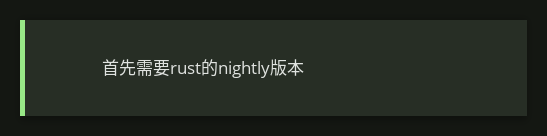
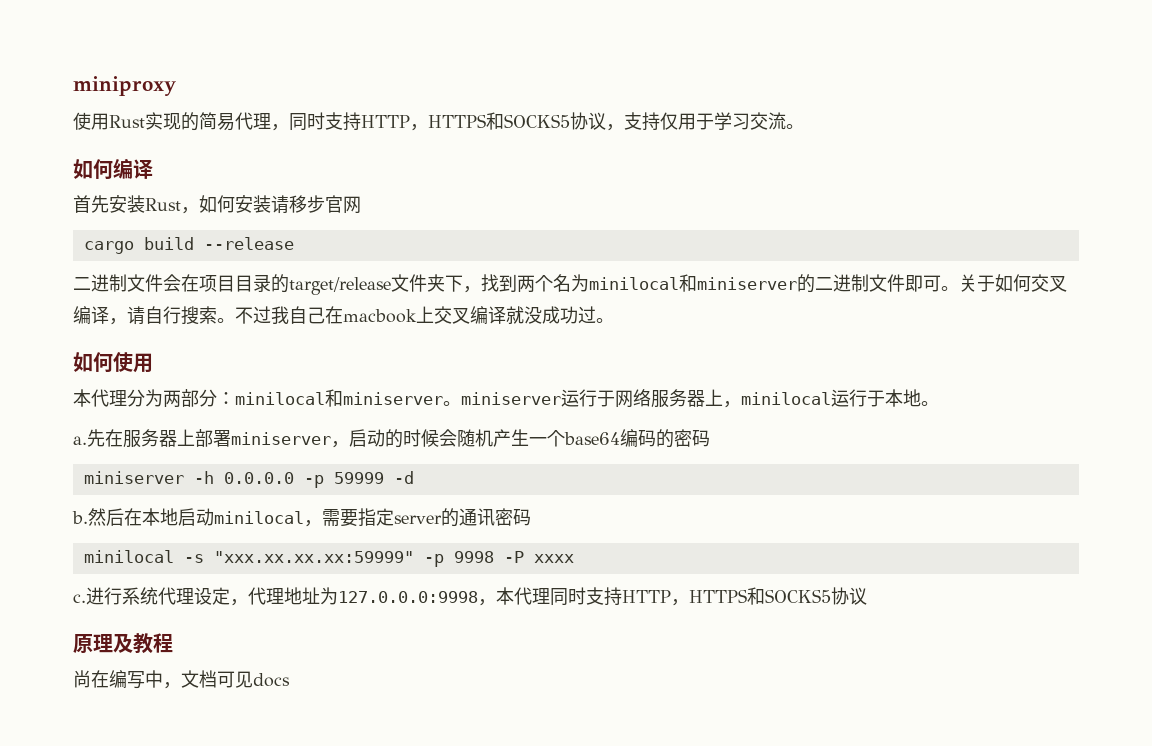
- 首先需要rust的nightly版本
+ miniproxy
+ 使用Rust实现的简易代理，同时支持HTTP，HTTPS和SOCKS5协议，支持仅用于学习交流。
+ 如何编译
+ 首先安装Rust，如何安装请移步官网
+ cargo build --release
+ 二进制文件会在项目目录的target/release文件夹下，找到两个名为minilocal和miniserver的二进制文件即可。关于如何交叉编译，请自行搜索。不过我自己在macbook上交叉编译就没成功过。
+ 如何使用
+ 本代理分为两部分：minilocal和miniserver。miniserver运行于网络服务器上，minilocal运行于本地。
+ a.先在服务器上部署miniserver，启动的时候会随机产生一个base64编码的密码
+ miniserver -h 0.0.0.0 -p 59999 -d
+ b.然后在本地启动minilocal，需要指定server的通讯密码
+ minilocal -s "xxx.xx.xx.xx:59999" -p 9998 -P xxxx
+ c.进行系统代理设定，代理地址为127.0.0.0:9998，本代理同时支持HTTP，HTTPS和SOCKS5协议
+ 原理及教程
+ 尚在编写中，文档可见docs

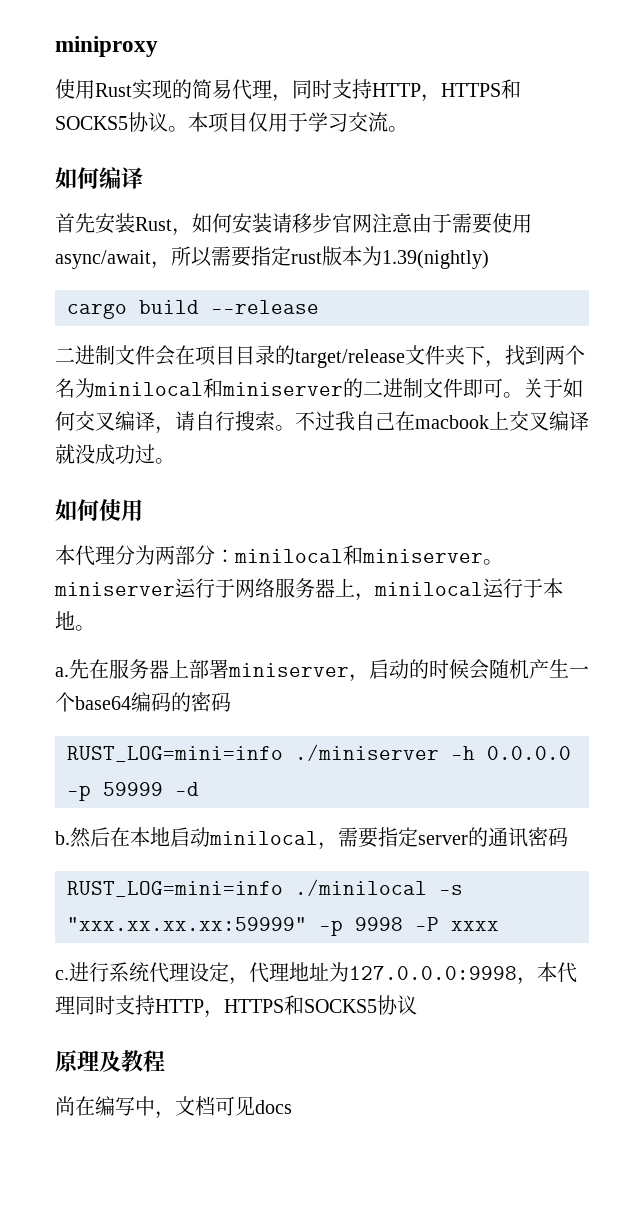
- 使用Rust实现的简易代理，同时支持HTTP，HTTPS和SOCKS5协议，支持仅用于学习交流。
+ 使用Rust实现的简易代理，同时支持HTTP，HTTPS和SOCKS5协议。本项目仅用于学习交流。
- 首先安装Rust，如何安装请移步官网
+ 首先安装Rust，如何安装请移步官网注意由于需要使用async/await，所以需要指定rust版本为1.39(nightly)
- miniserver -h 0.0.0.0 -p 59999 -d
+ RUST_LOG=mini=info ./miniserver -h 0.0.0.0 -p 59999 -d
- minilocal -s "xxx.xx.xx.xx:59999" -p 9998 -P xxxx
+ RUST_LOG=mini=info ./minilocal -s "xxx.xx.xx.xx:59999" -p 9998 -P xxxx

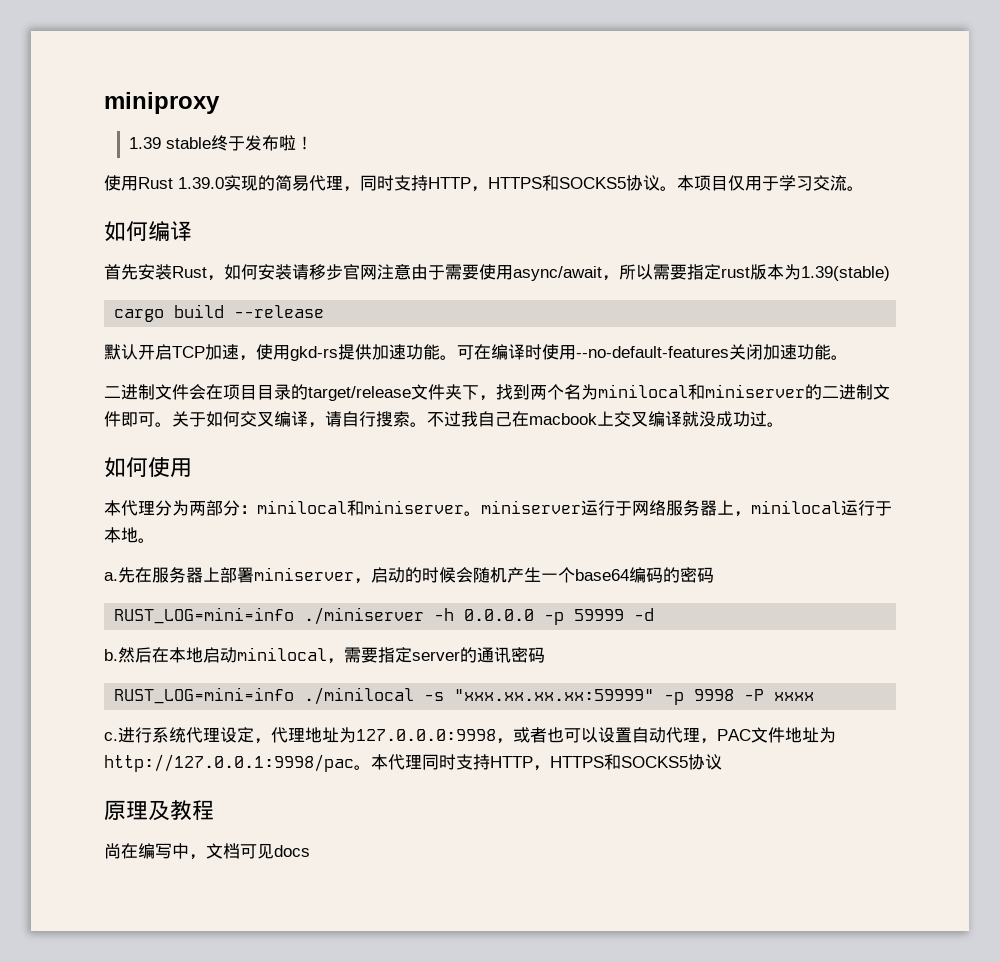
+ 1.39 stable终于发布啦！
- 使用Rust实现的简易代理，同时支持HTTP，HTTPS和SOCKS5协议。
+ 使用Rust 1.39.0实现的简易代理，同时支持HTTP，HTTPS和SOCKS5协议。
- 首先安装Rust，如何安装请移步官网注意由于需要使用async/await，所以需要指定rust版本为1.39(nightly)
+ 首先安装Rust，如何安装请移步官网注意由于需要使用async/await，所以需要指定rust版本为1.39(stable)
+ 默认开启TCP加速，使用gkd-rs提供加速功能。可在编译时使用--no-default-features关闭加速功能。
- 进行系统代理设定，代理地址为127.0.0.0:9998，本代理同时支持HTTP，HTTPS和SOCKS5协议
+ 进行系统代理设定，代理地址为127.0.0.0:9998，或者也可以设置自动代理，PAC文件地址为http://127.0.0.1:9998/pac。本代理同时支持HTTP，HTTPS和SOCKS5协议

